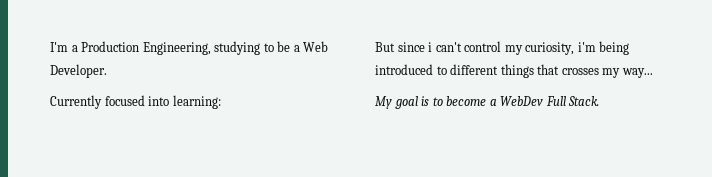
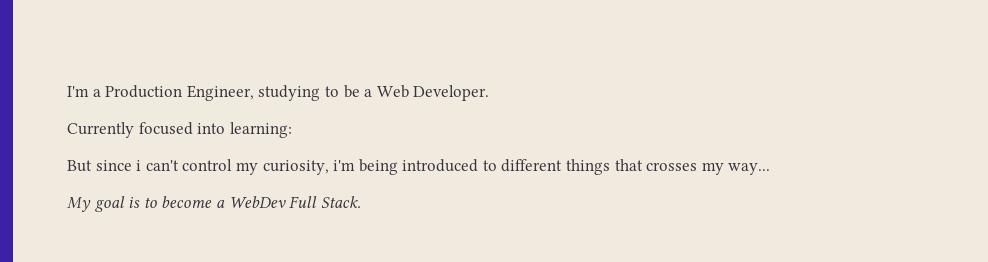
- I'm a Production Engineering, studying to be a Web Developer.
+ I'm a Production Engineer, studying to be a Web Developer.

